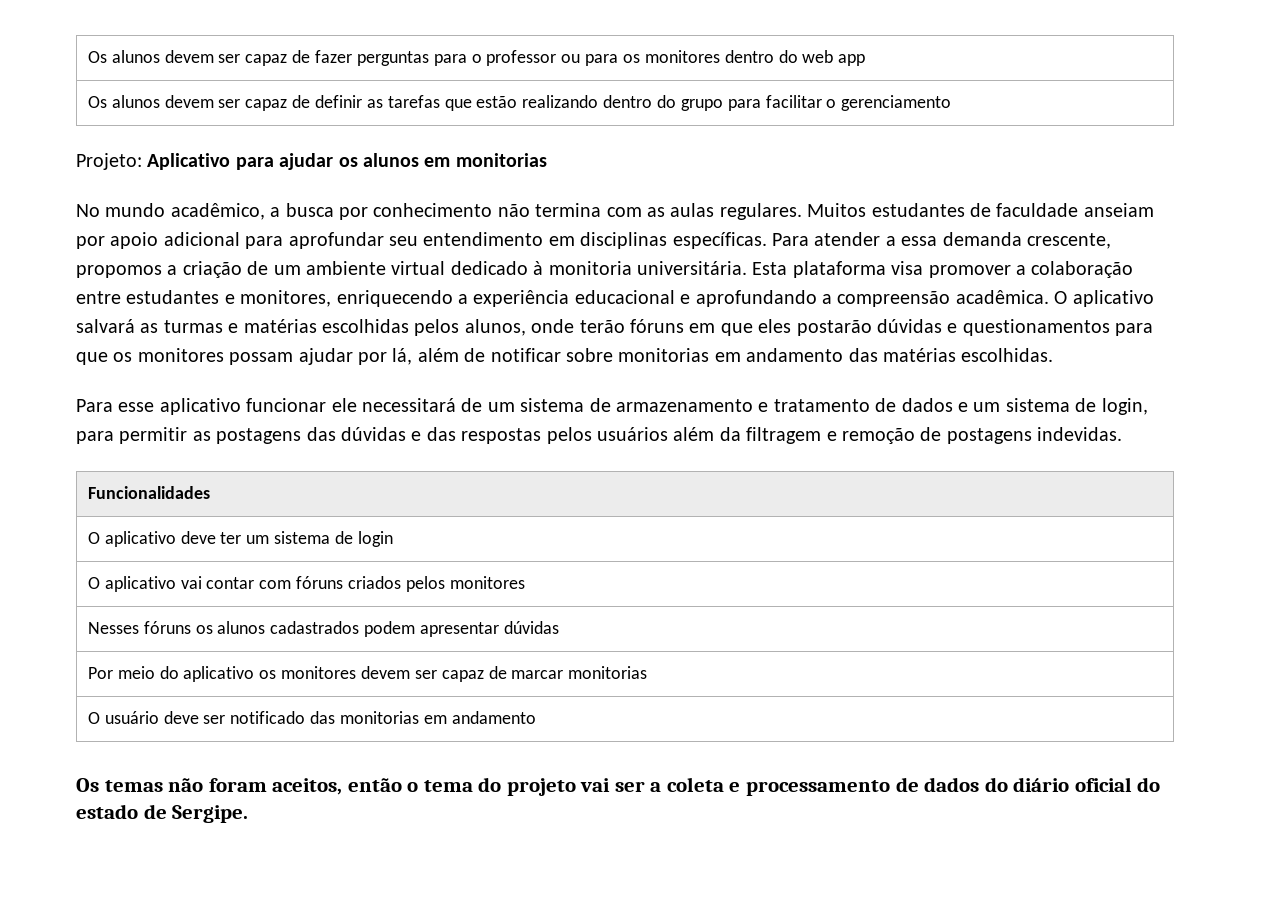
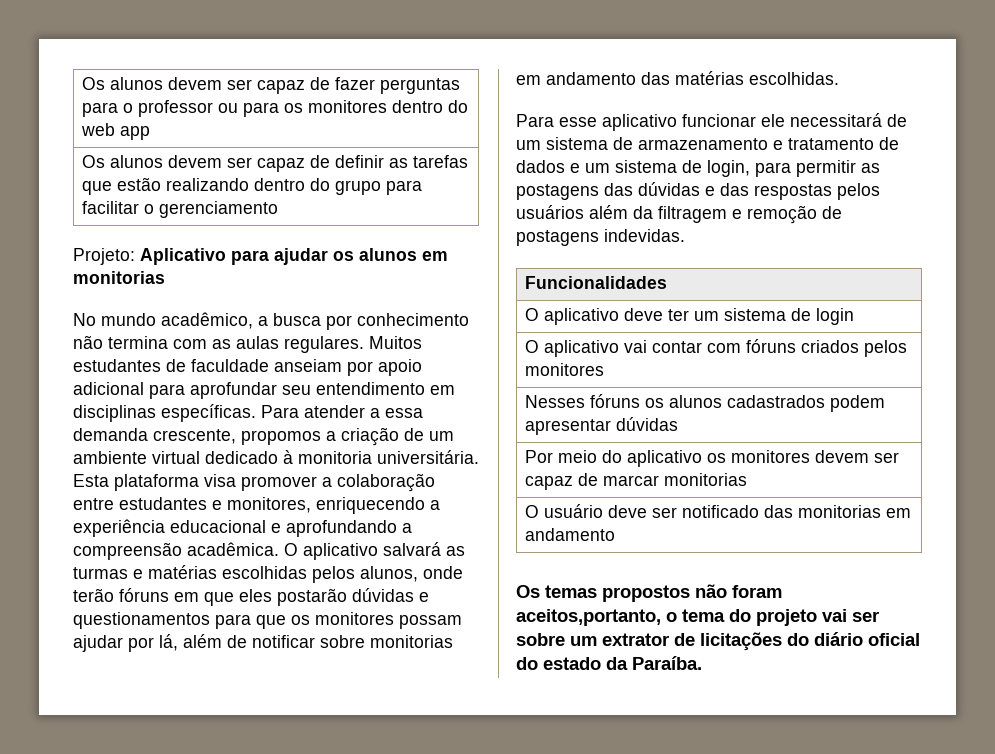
- Os temas não foram aceitos, então o tema do projeto vai ser a coleta e processamento de dados do diário oficial do estado de Sergipe.
+ Os temas propostos não foram aceitos,portanto, o tema do projeto vai ser sobre um extrator de licitações do diário oficial do estado da Paraíba.

